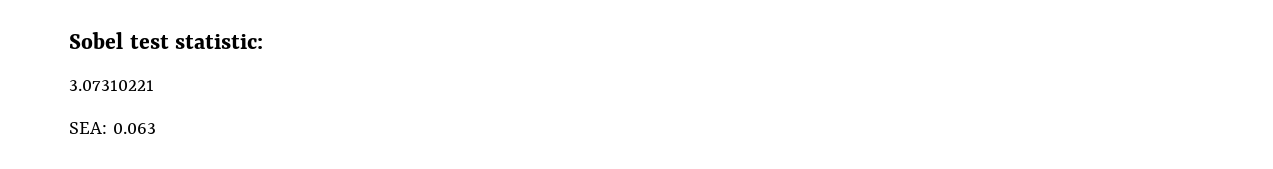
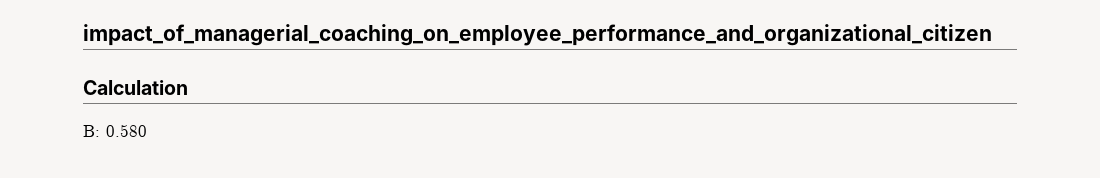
- Sobel test statistic:
- 3.07310221
- SEA: 0.063
+ impact_of_managerial_coaching_on_employee_performance_and_organizational_citizen
+ Calculation
+ B: 0.580

